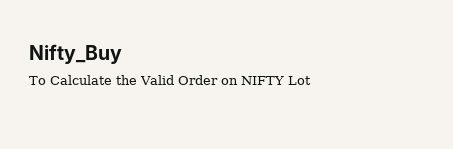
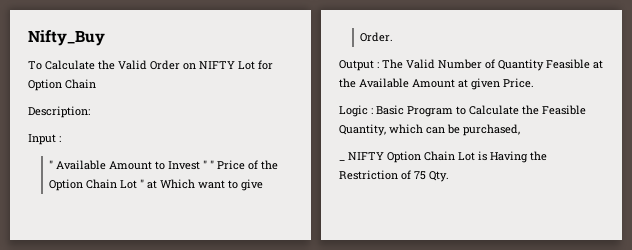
- To Calculate the Valid Order on NIFTY Lot
+ To Calculate the Valid Order on NIFTY Lot for Option Chain
+ Description:
+ Input :
+ " Available Amount to Invest " " Price of the Option Chain Lot " at Which want to give Order.
+ Output : The Valid Number of Quantity Feasible at the Available Amount at given Price.
+ Logic : Basic Program to Calculate the Feasible Quantity, which can be purchased,
+ _ NIFTY Option Chain Lot is Having the Restriction of 75 Qty.

